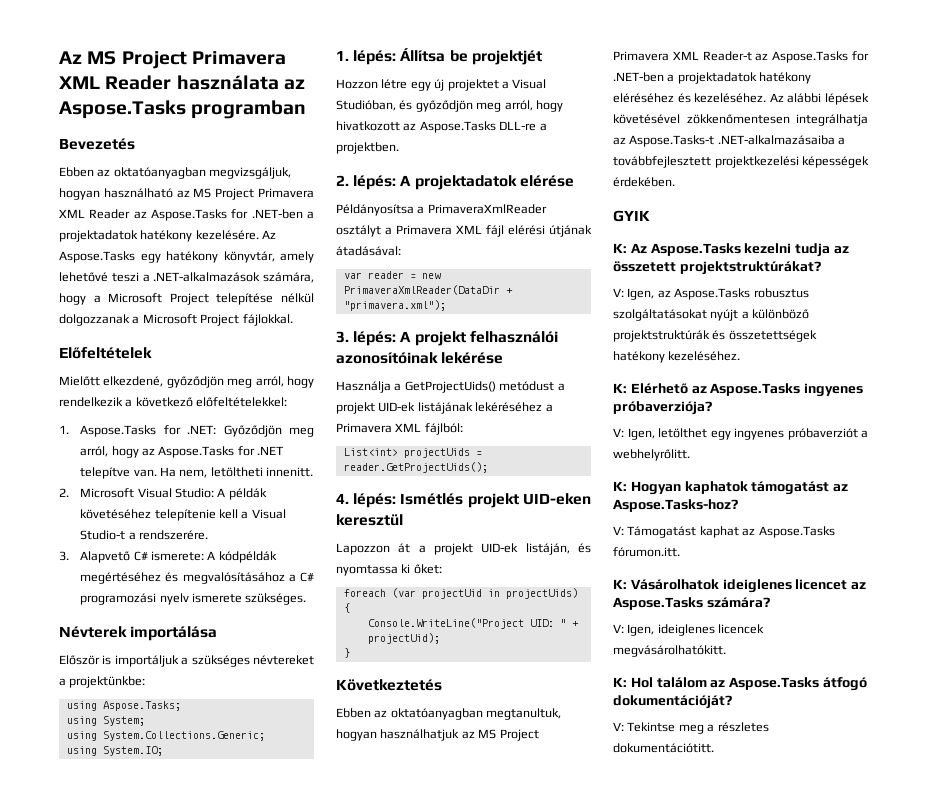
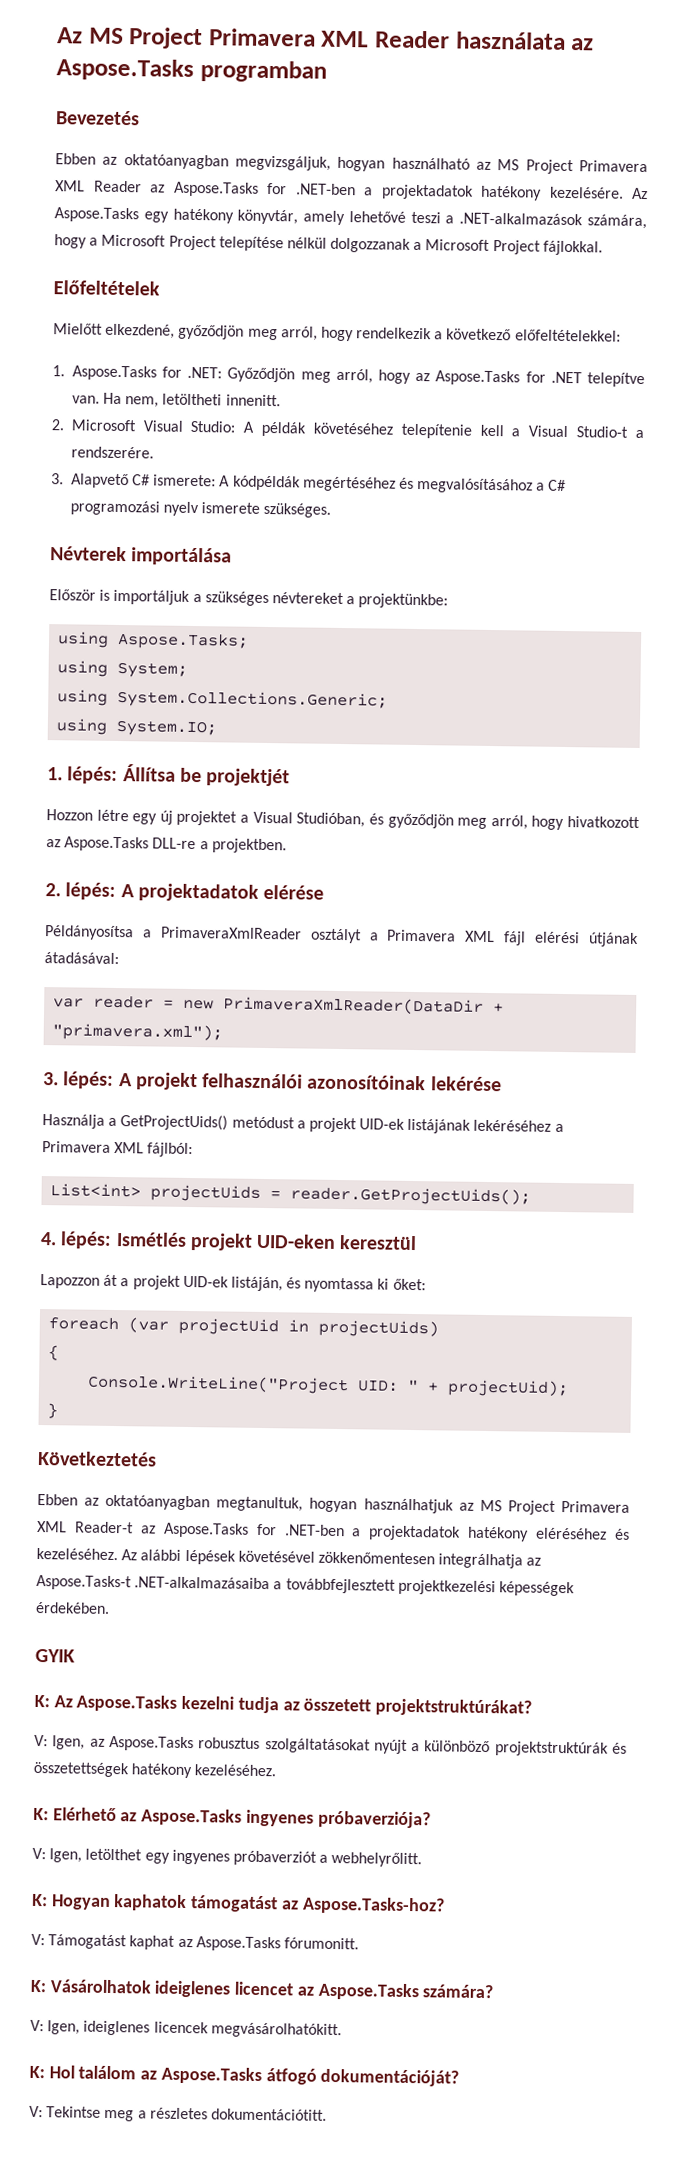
- V: Támogatást kaphat az Aspose.Tasks fórumon.itt.
+ V: Támogatást kaphat az Aspose.Tasks fórumonitt.

